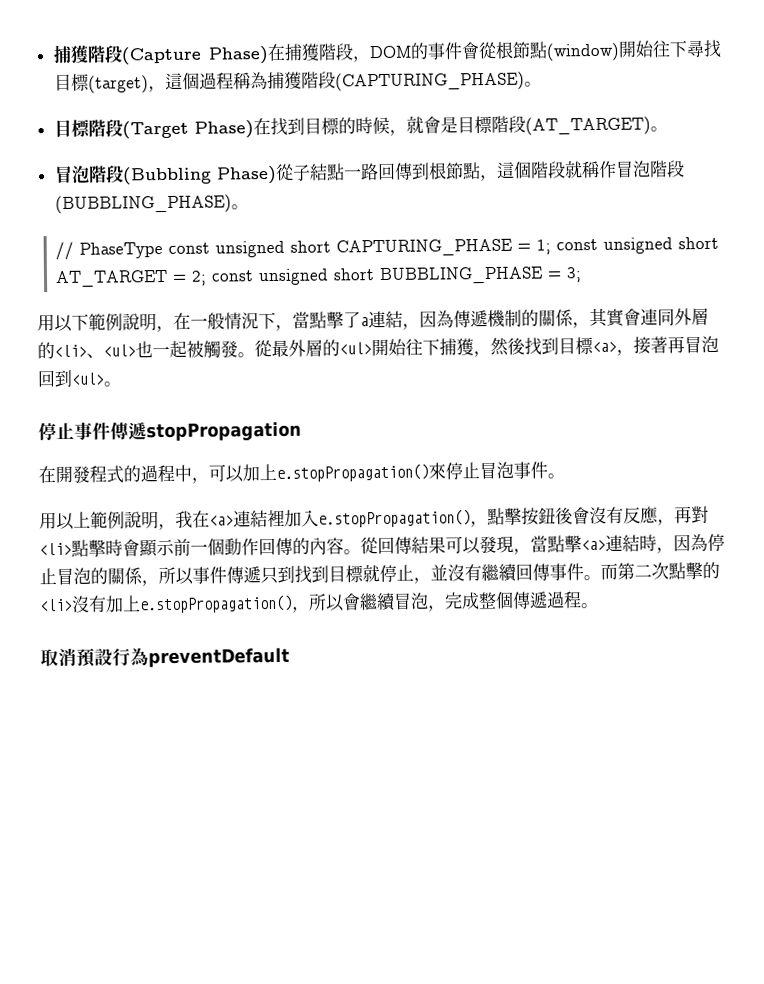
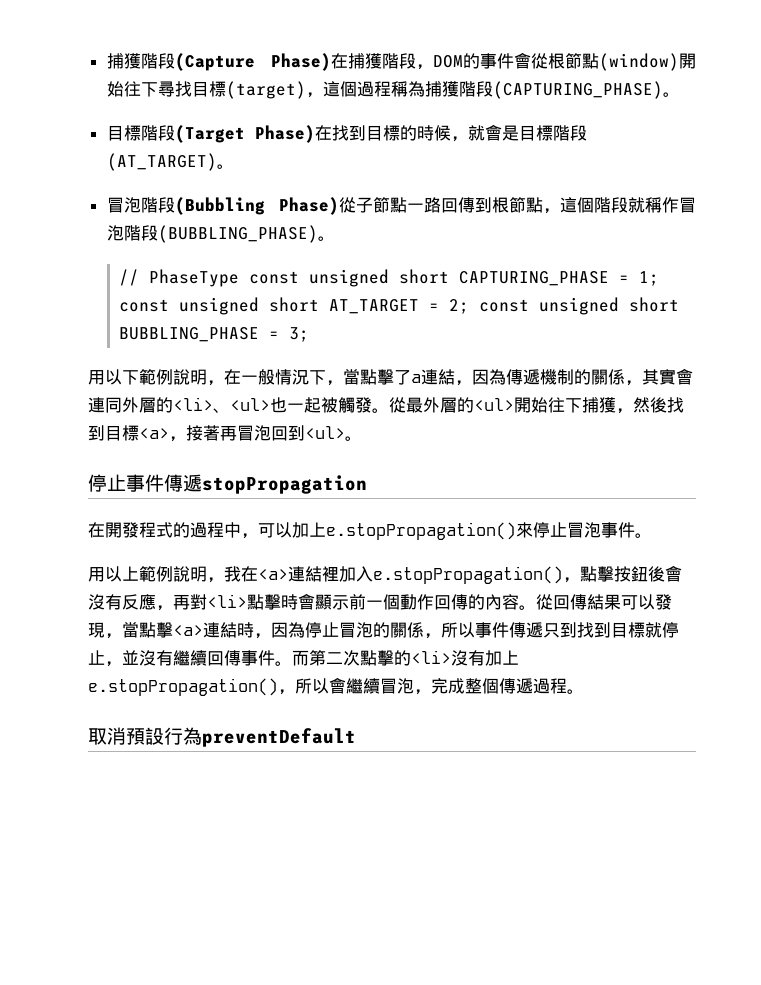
- 冒泡階段(Bubbling Phase)從子結點一路回傳到根節點，這個階段就稱作冒泡階段(BUBBLING_PHASE)。
+ 冒泡階段(Bubbling Phase)從子節點一路回傳到根節點，這個階段就稱作冒泡階段(BUBBLING_PHASE)。

